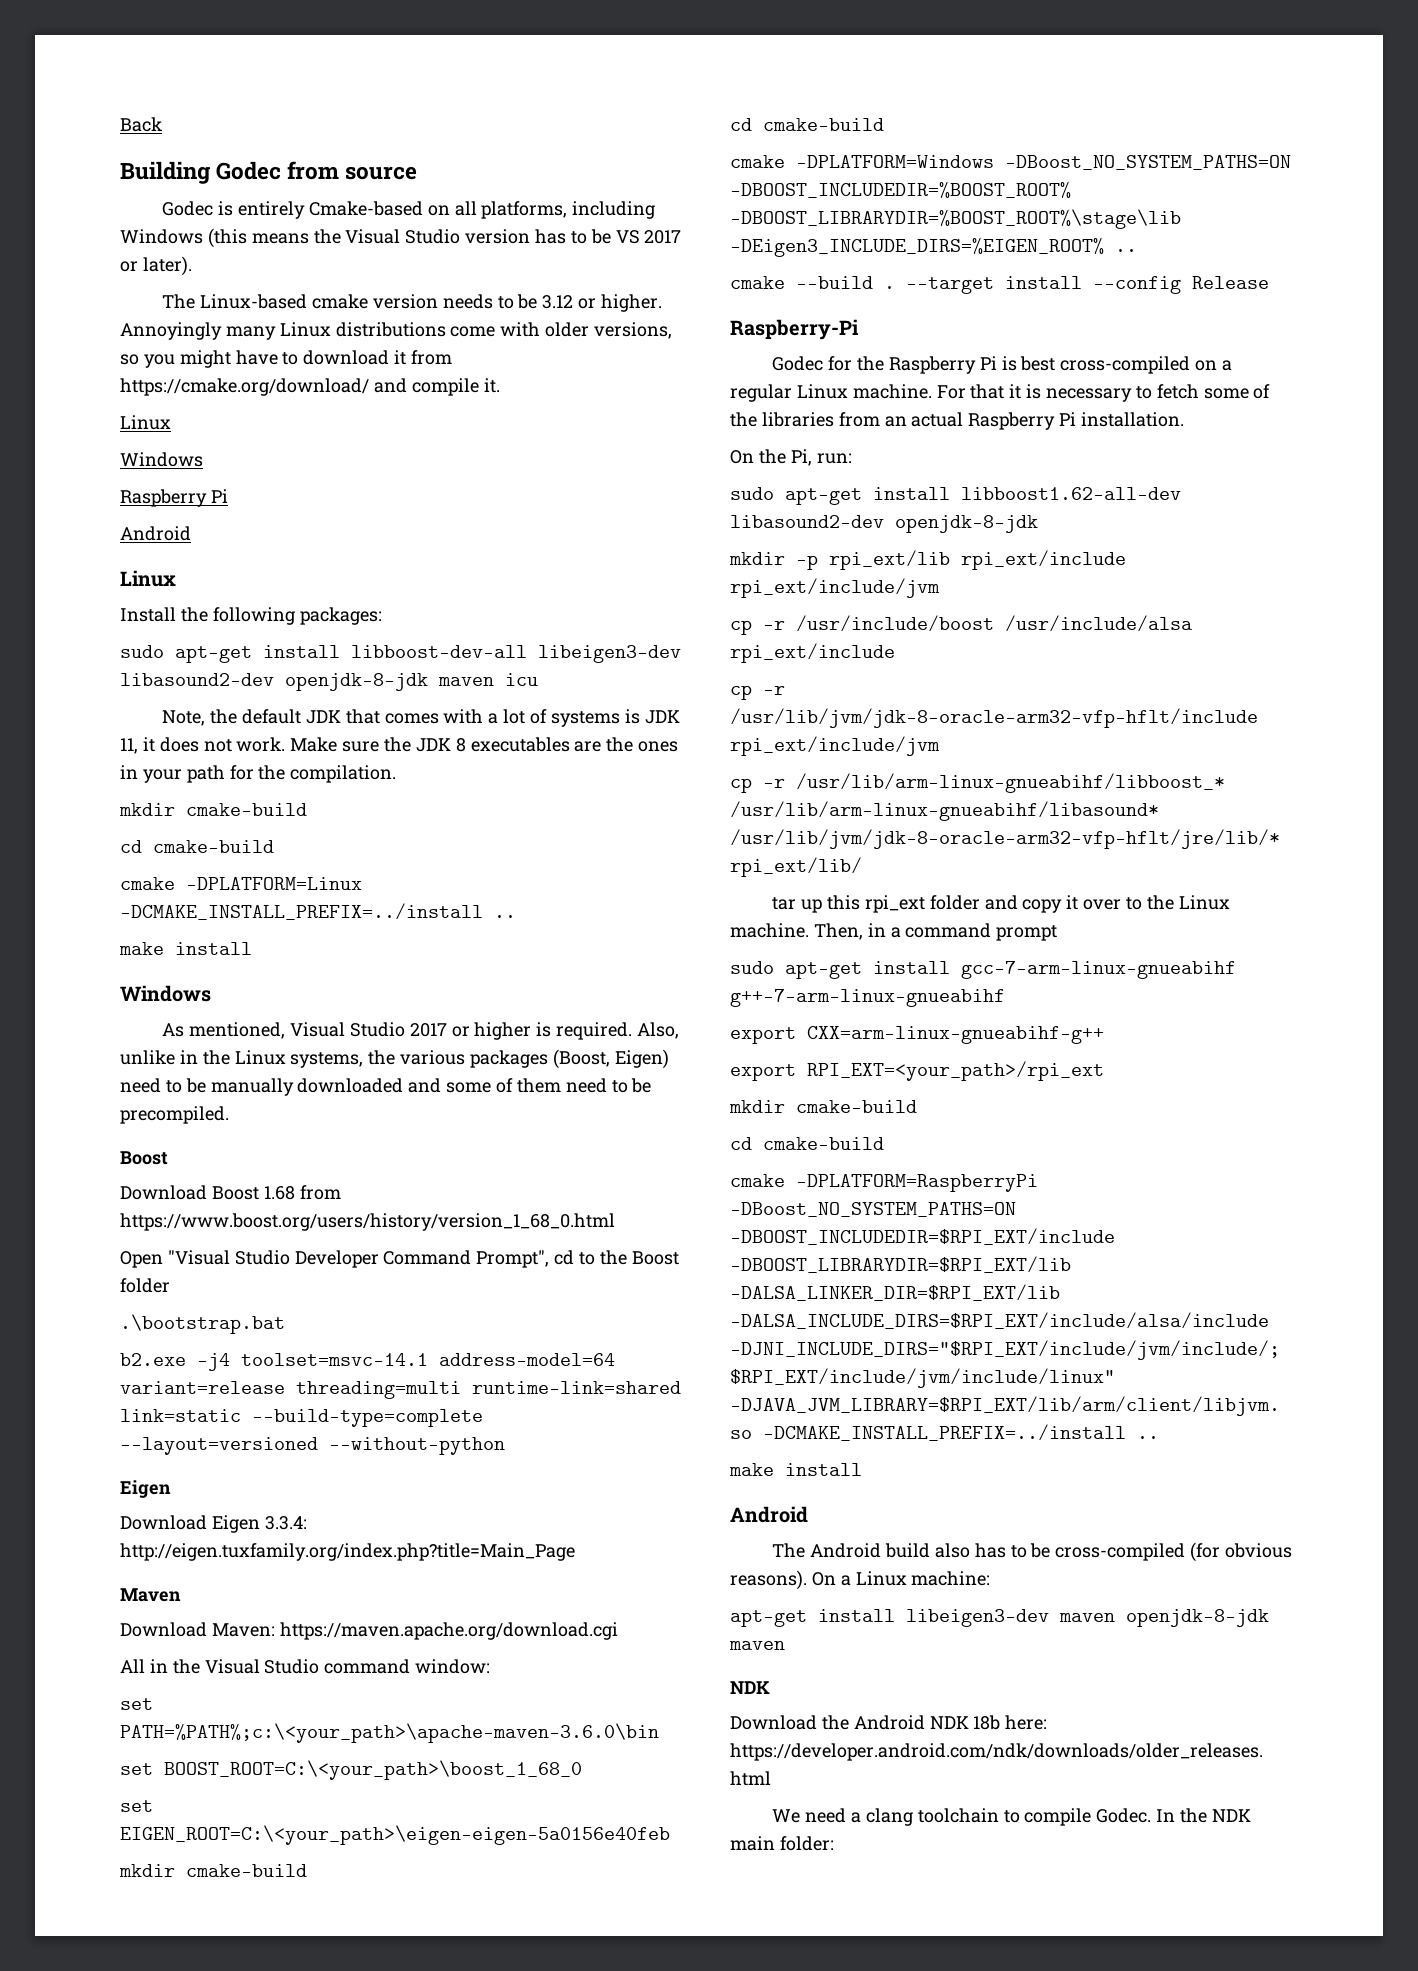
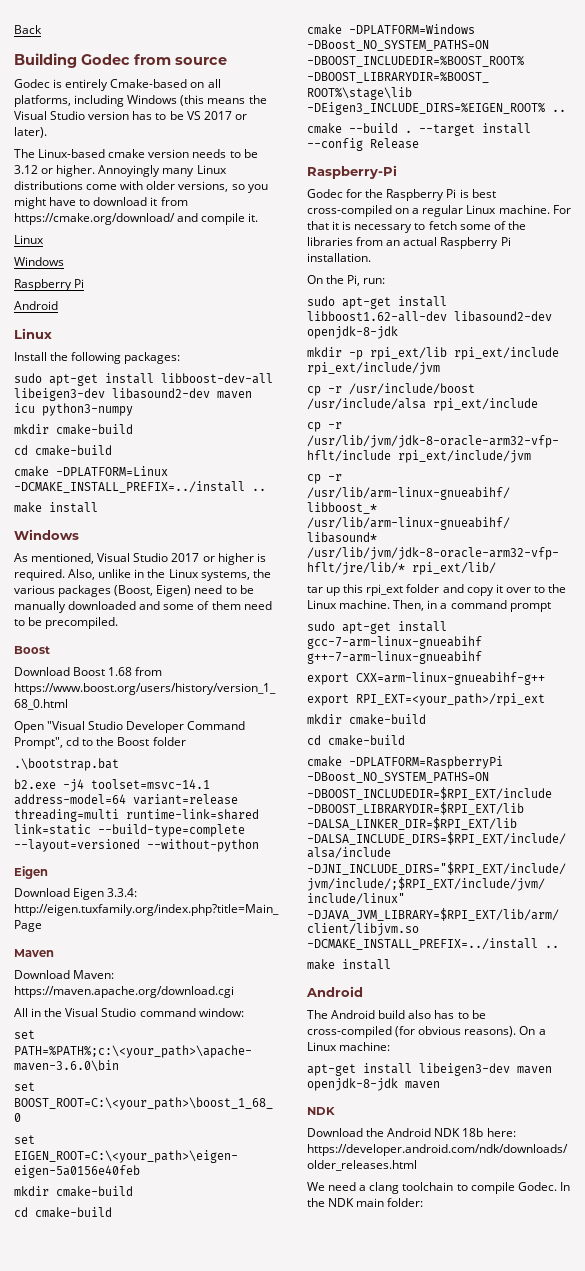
- sudo apt-get install libboost-dev-all libeigen3-dev libasound2-dev openjdk-8-jdk maven icu
- Note, the default JDK that comes with a lot of systems is JDK 11, it does not work. Make sure the JDK 8 executables are the ones in your path for the compilation.
+ sudo apt-get install libboost-dev-all libeigen3-dev libasound2-dev maven icu python3-numpy

